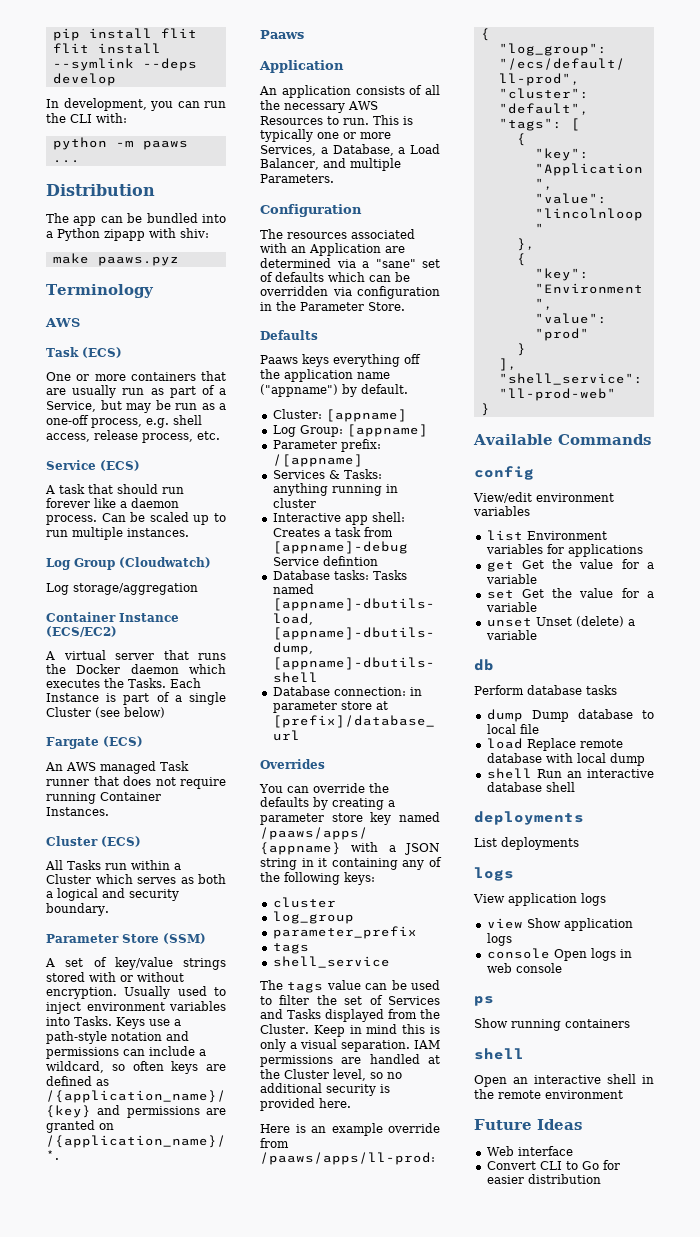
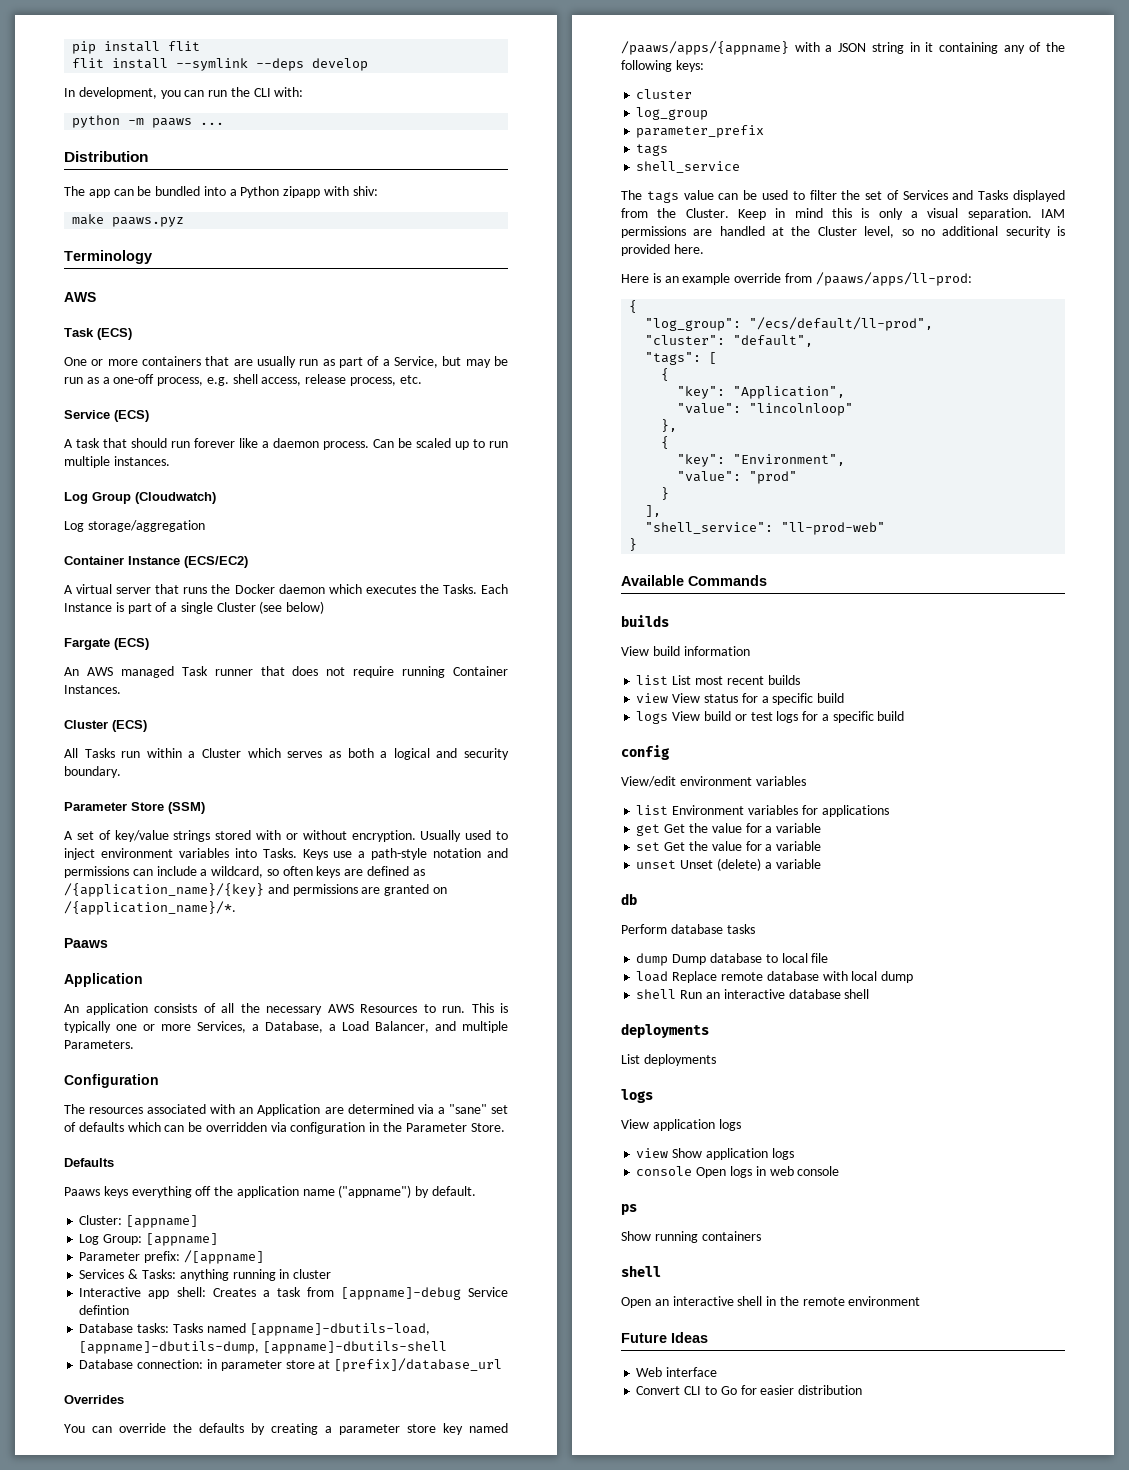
  Available Commands
+ builds
+ View build information
+ list List most recent builds
+ view View status for a specific build
+ logs View build or test logs for a specific build

